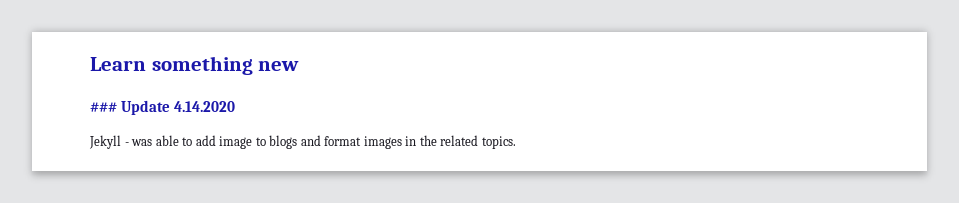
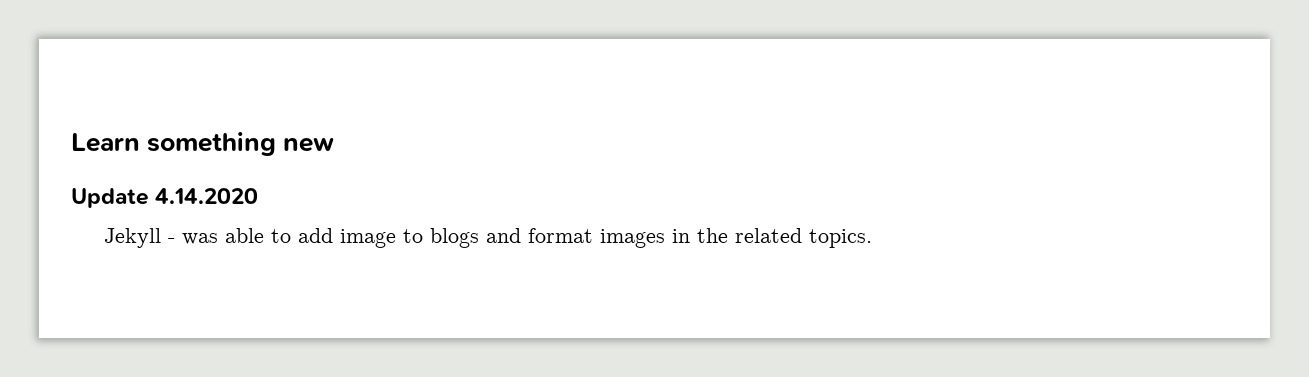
- ### Update 4.14.2020
+ Update 4.14.2020

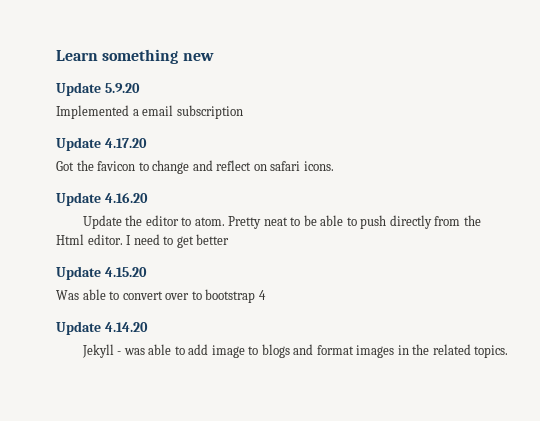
- Update 4.14.2020
+ Update 5.9.20
+ Implemented a email subscription
+ Update 4.17.20
+ Got the favicon to change and reflect on safari icons.
+ Update 4.16.20
+ Update the editor to atom. Pretty neat to be able to push directly from the Html editor. I need to get better
+ Update 4.15.20
+ Was able to convert over to bootstrap 4
+ Update 4.14.20

